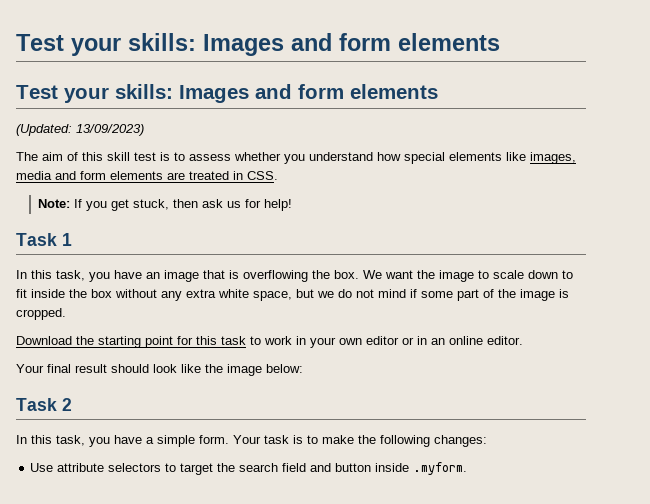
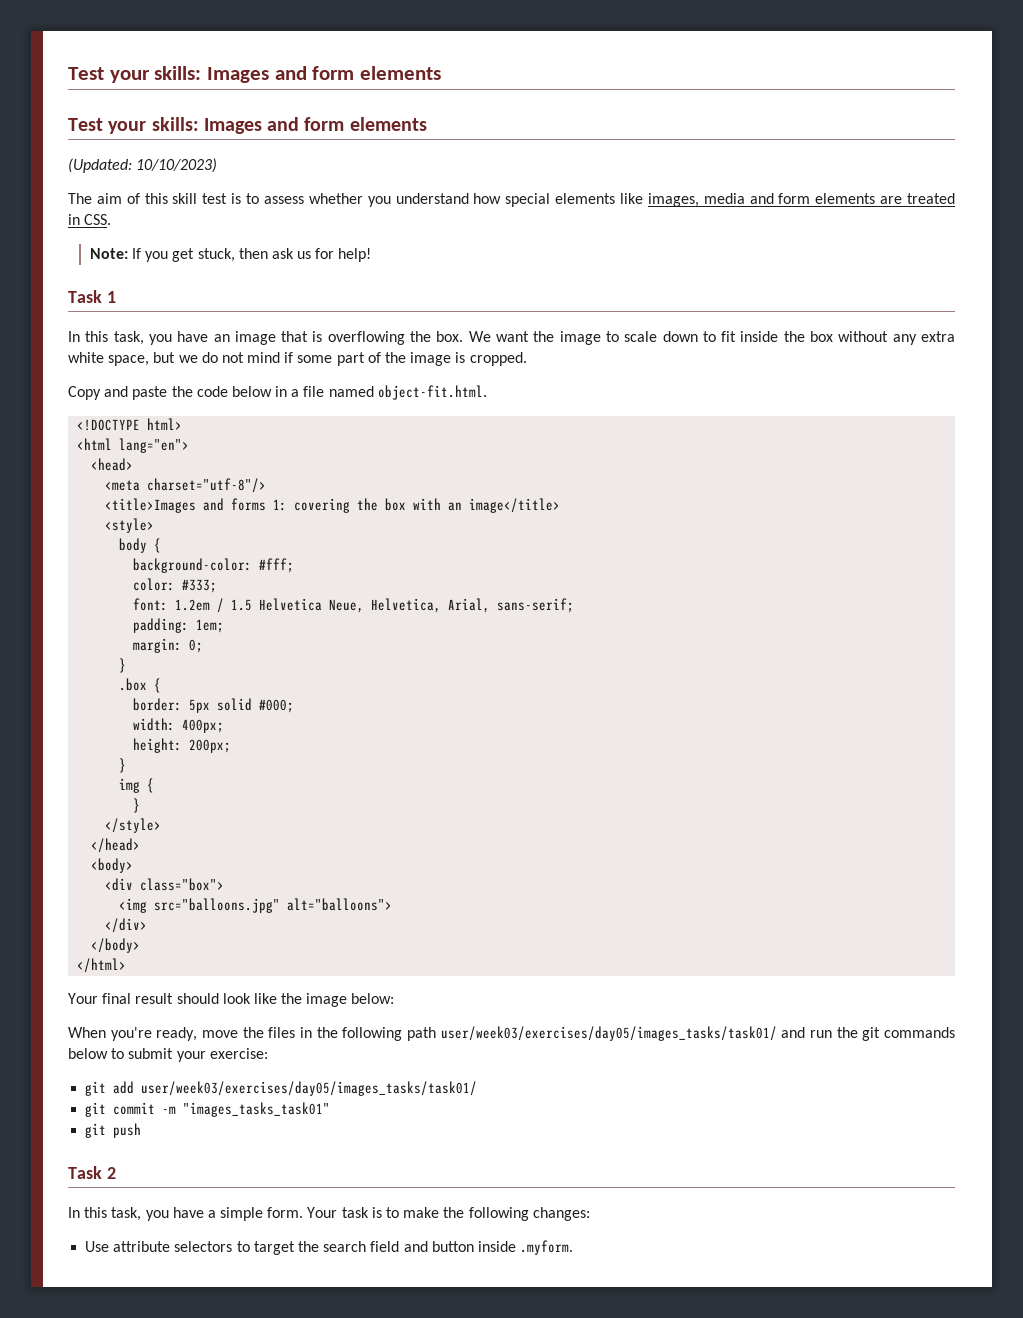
- (Updated: 13/09/2023)
+ (Updated: 10/10/2023)
- Download the starting point for this task to work in your own editor or in an online editor.
+ Copy and paste the code below in a file named object-fit.html.
+ <!DOCTYPE html>
+ <html lang="en">
+ <head>
+ <meta charset="utf-8"/>
+ <title>Images and forms 1: covering the box with an image</title>
+ <style>
+ body {
+ background-color: #fff;
+ color: #333;
+ font: 1.2em / 1.5 Helvetica Neue, Helvetica, Arial, sans-serif;
+ padding: 1em;
+ margin: 0;
+ }
+ .box {
+ border: 5px solid #000;
+ width: 400px;
+ height: 200px;
+ }
+ img {
+ }
+ </style>
+ </head>
+ <body>
+ <div class="box">
+ <img src="balloons.jpg" alt="balloons">
+ </div>
+ </body>
+ </html>
+ When you're ready, move the files in the following path user/week03/exercises/day05/images_tasks/task01/ and run the git commands below to submit your exercise:
+ git add user/week03/exercises/day05/images_tasks/task01/
+ git commit -m "images_tasks_task01"
+ git push

